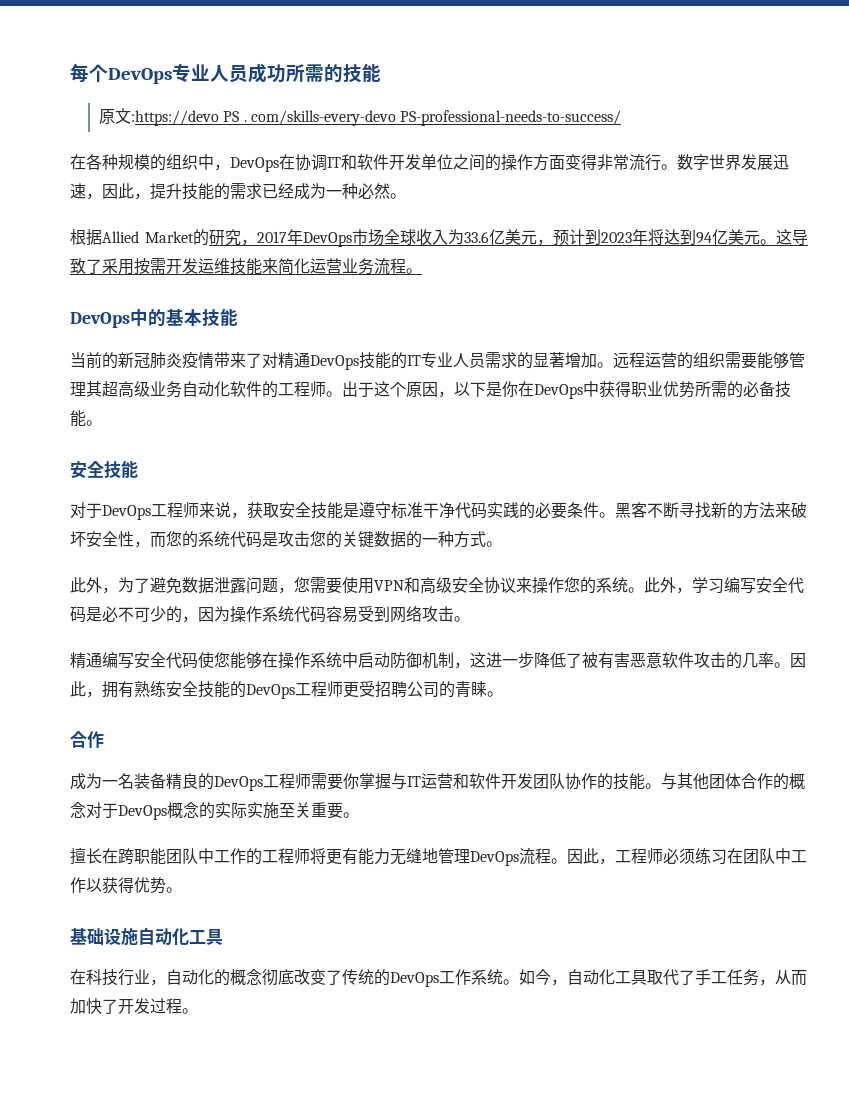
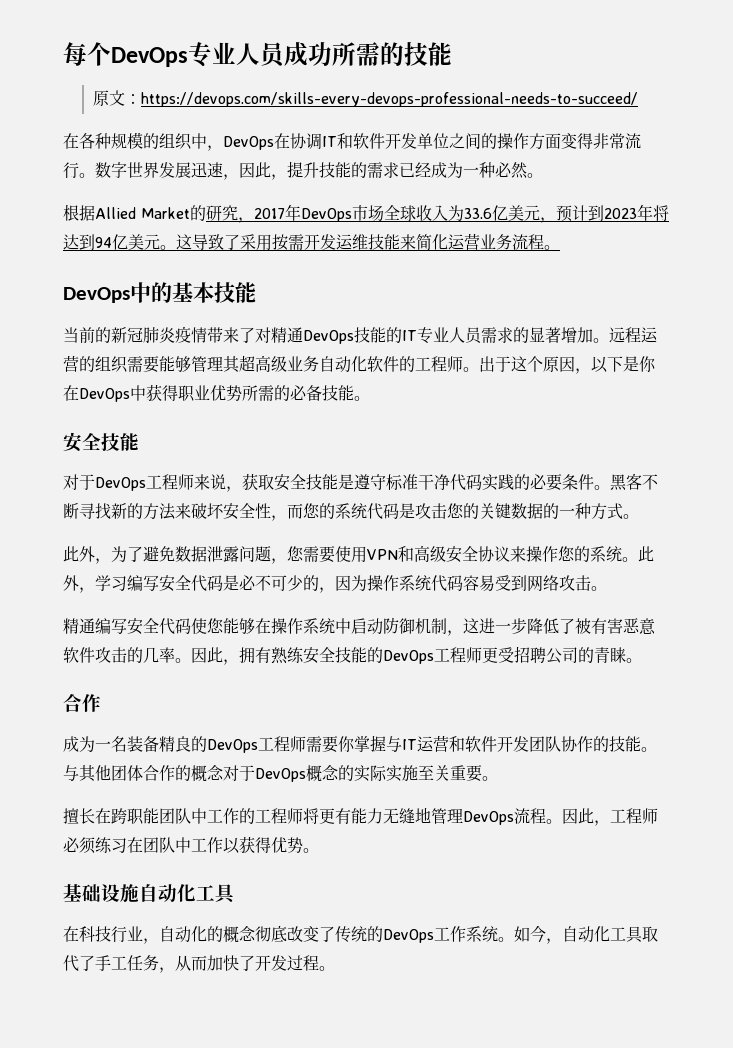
- 原文:https://devo PS . com/skills-every-devo PS-professional-needs-to-success/
+ 原文：https://devops.com/skills-every-devops-professional-needs-to-succeed/

